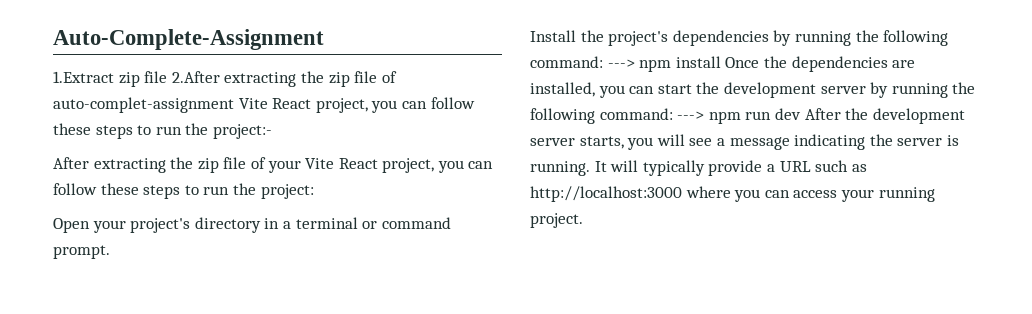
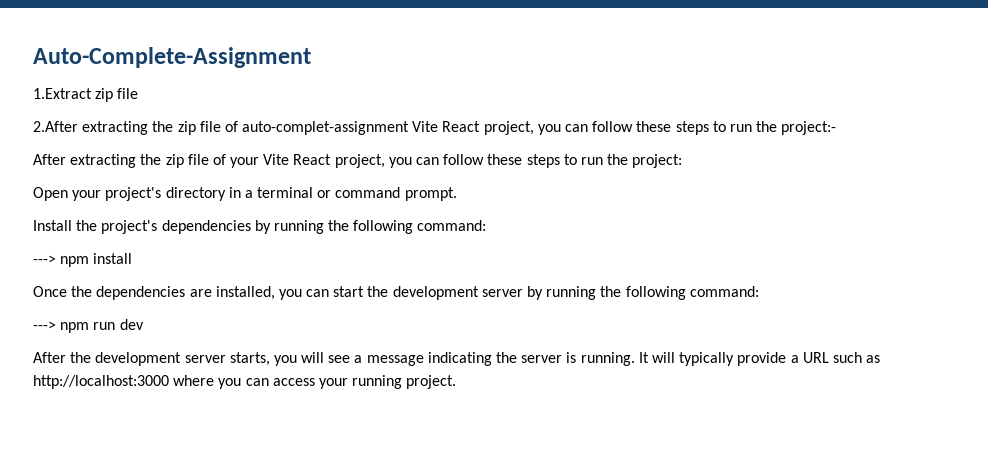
- 1.Extract zip file 2.After extracting the zip file of auto-complet-assignment Vite React project, you can follow these steps to run the project:-
+ 1.Extract zip file
+ 2.After extracting the zip file of auto-complet-assignment Vite React project, you can follow these steps to run the project:-
- Install the project's dependencies by running the following command: ---> npm install Once the dependencies are installed, you can start the development server by running the following command: ---> npm run dev After the development server starts, you will see a message indicating the server is running.
+ Install the project's dependencies by running the following command:
+ ---> npm install
+ Once the dependencies are installed, you can start the development server by running the following command:
+ ---> npm run dev
+ After the development server starts, you will see a message indicating the server is running.

